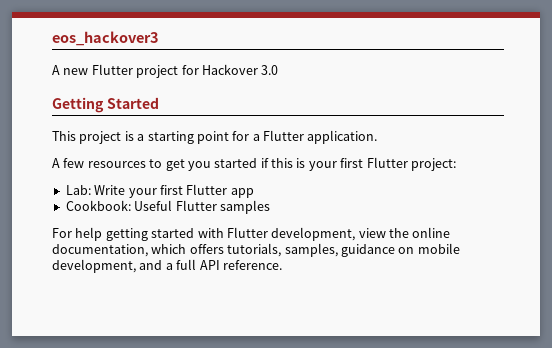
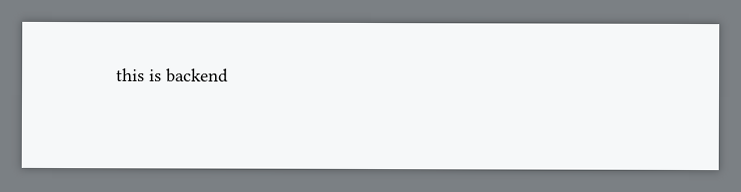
- eos_hackover3
- A new Flutter project for Hackover 3.0
- Getting Started
- This project is a starting point for a Flutter application.
- A few resources to get you started if this is your first Flutter project:
- Lab: Write your first Flutter app
- Cookbook: Useful Flutter samples
- For help getting started with Flutter development, view the online documentation, which offers tutorials, samples, guidance on mobile development, and a full API reference.
+ this is backend

